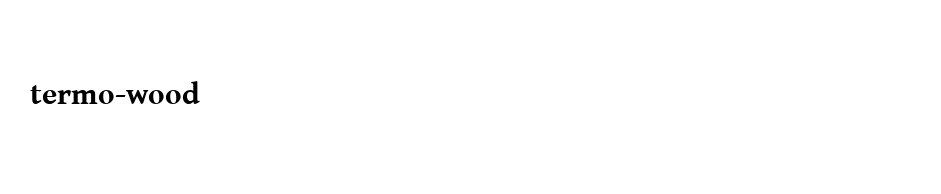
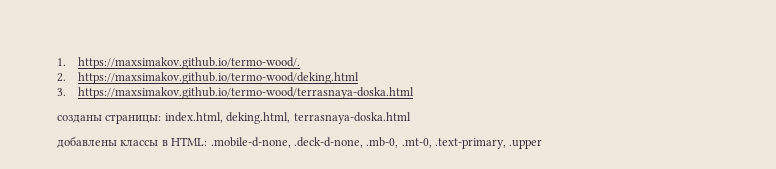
- termo-wood
+ 1. https://maxsimakov.github.io/termo-wood/.
+ 2. https://maxsimakov.github.io/termo-wood/deking.html
+ 3. https://maxsimakov.github.io/termo-wood/terrasnaya-doska.html
+ созданы страницы: index.html, deking.html, terrasnaya-doska.html
+ добавлены классы в HTML: .mobile-d-none, .deck-d-none, .mb-0, .mt-0, .text-primary, .upper

